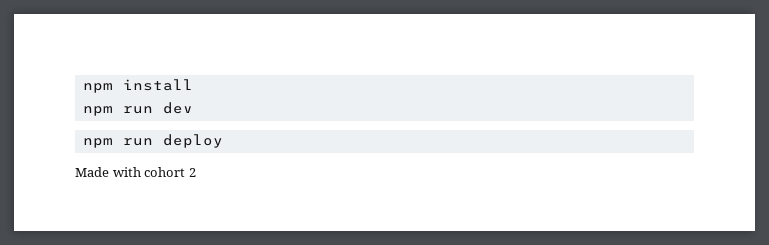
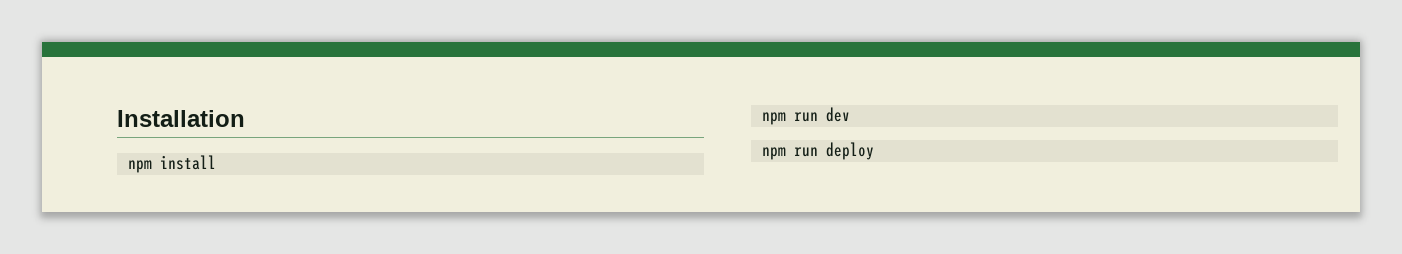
+ Installation
- Made with cohort 2

